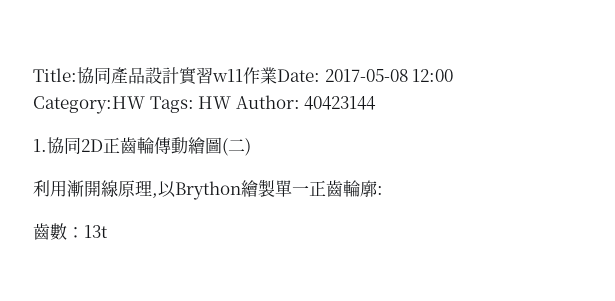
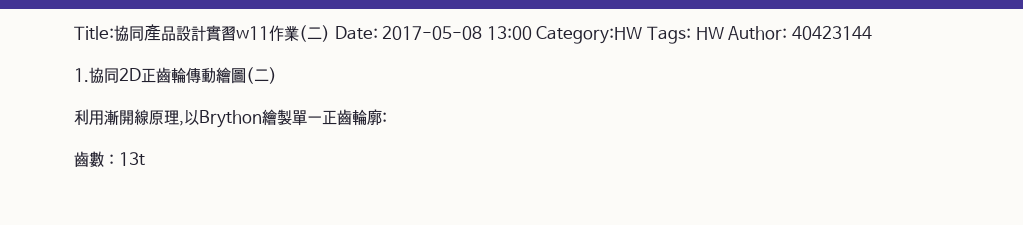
- Title:協同產品設計實習w11作業Date: 2017-05-08 12:00 Category:HW Tags: HW Author: 40423144
+ Title:協同產品設計實習w11作業(二) Date: 2017-05-08 13:00 Category:HW Tags: HW Author: 40423144

